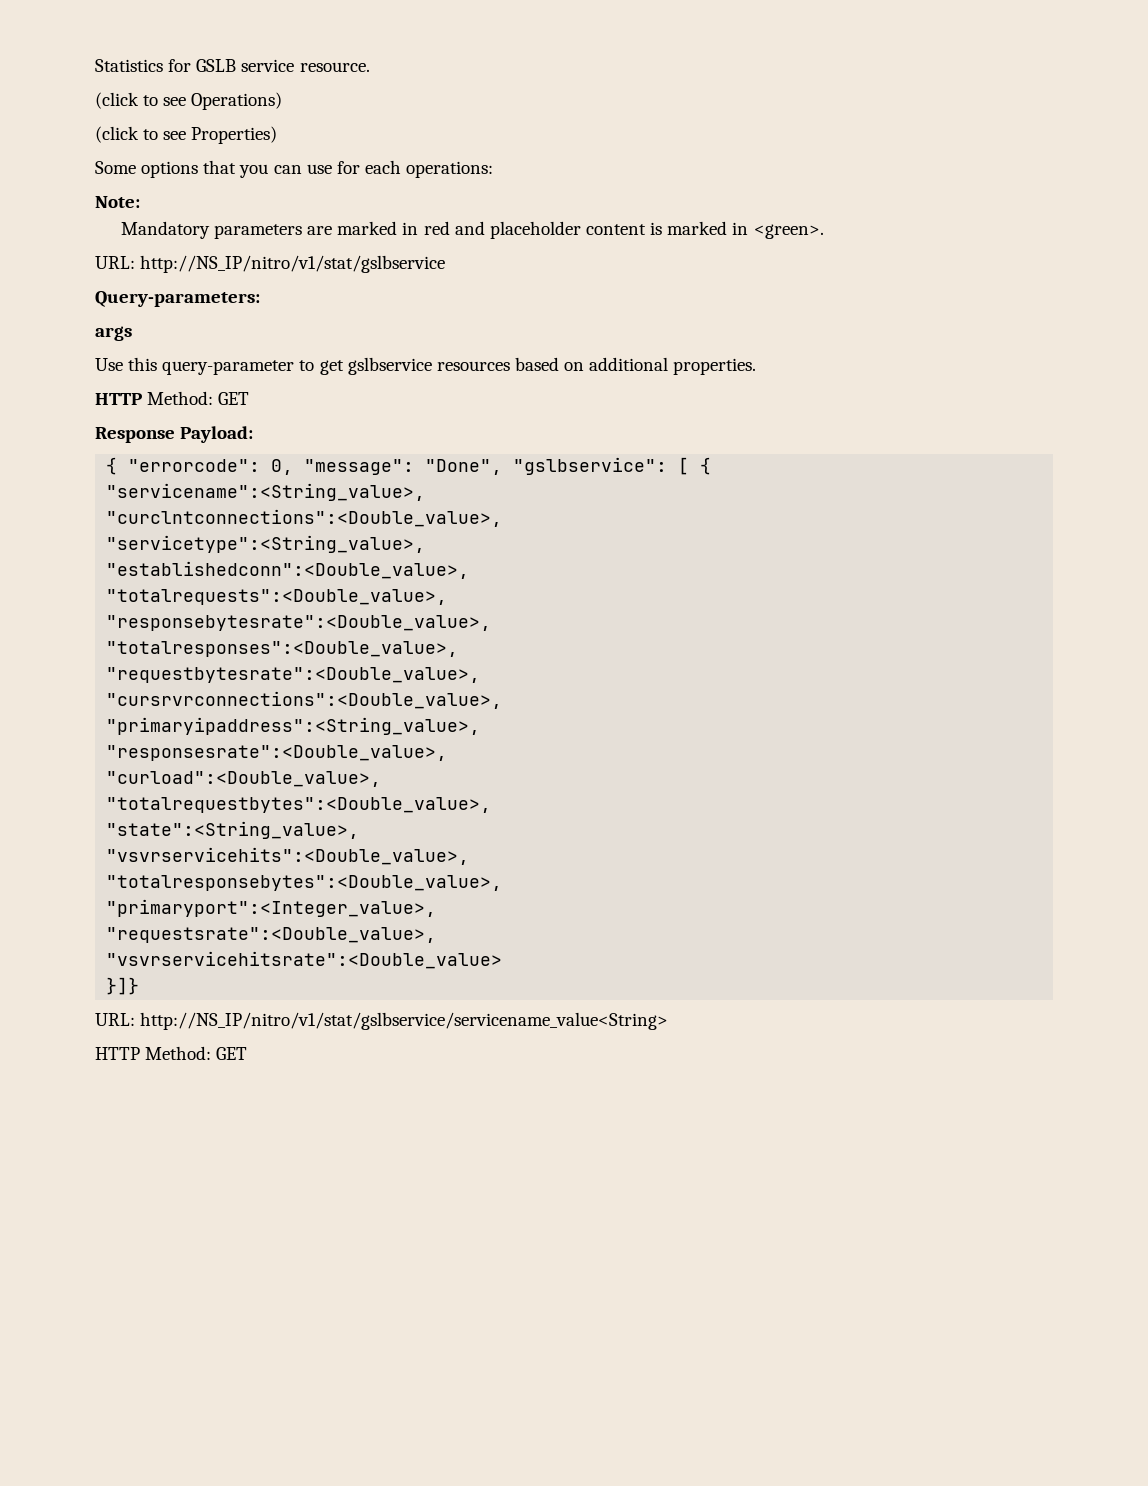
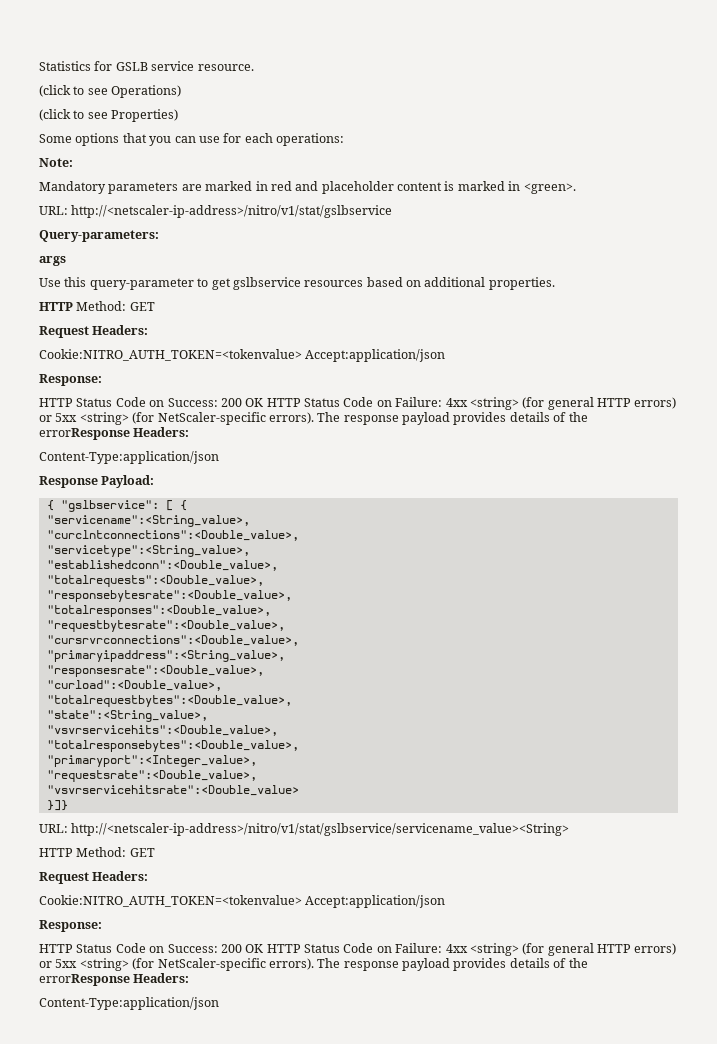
- URL: http://NS_IP/nitro/v1/stat/gslbservice
+ URL: http://<netscaler-ip-address>/nitro/v1/stat/gslbservice
  Use this query-parameter to get gslbservice resources based on additional properties.
  HTTP Method: GET
+ Request Headers:
+ Cookie:NITRO_AUTH_TOKEN=<tokenvalue> Accept:application/json
+ Response:
+ HTTP Status Code on Success: 200 OK HTTP Status Code on Failure: 4xx <string> (for general HTTP errors) or 5xx <string> (for NetScaler-specific errors). The response payload provides details of the errorResponse Headers:
+ Content-Type:application/json
- { "errorcode": 0, "message": "Done", "gslbservice": [ {
+ { "gslbservice": [ {
- URL: http://NS_IP/nitro/v1/stat/gslbservice/servicename_value<String>
+ URL: http://<netscaler-ip-address>/nitro/v1/stat/gslbservice/servicename_value><String>
  HTTP Method: GET
+ Request Headers:
+ Cookie:NITRO_AUTH_TOKEN=<tokenvalue> Accept:application/json
+ Response:
+ HTTP Status Code on Success: 200 OK HTTP Status Code on Failure: 4xx <string> (for general HTTP errors) or 5xx <string> (for NetScaler-specific errors). The response payload provides details of the errorResponse Headers:
+ Content-Type:application/json

